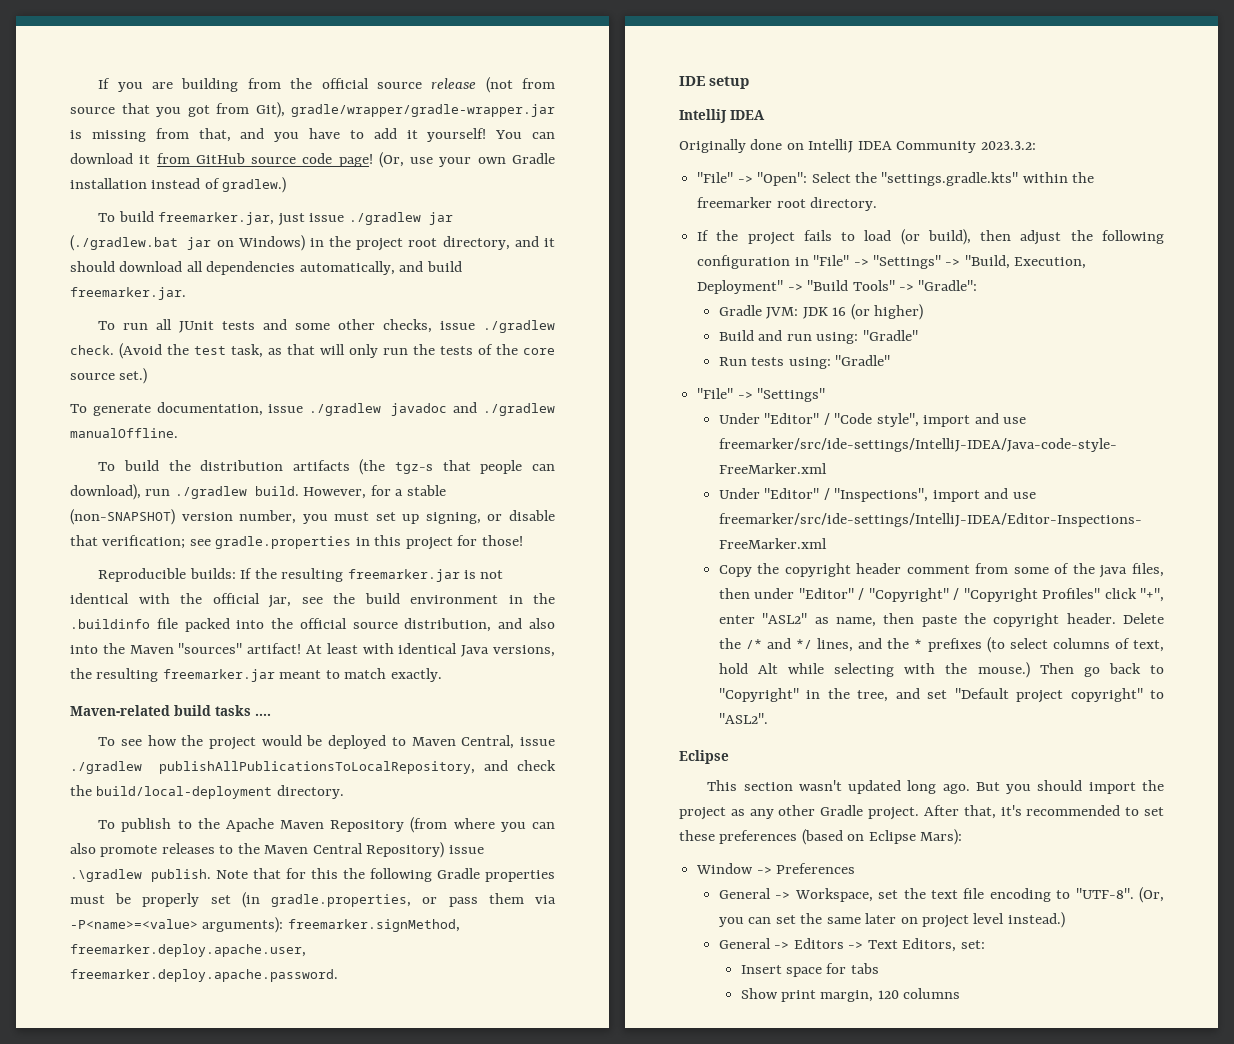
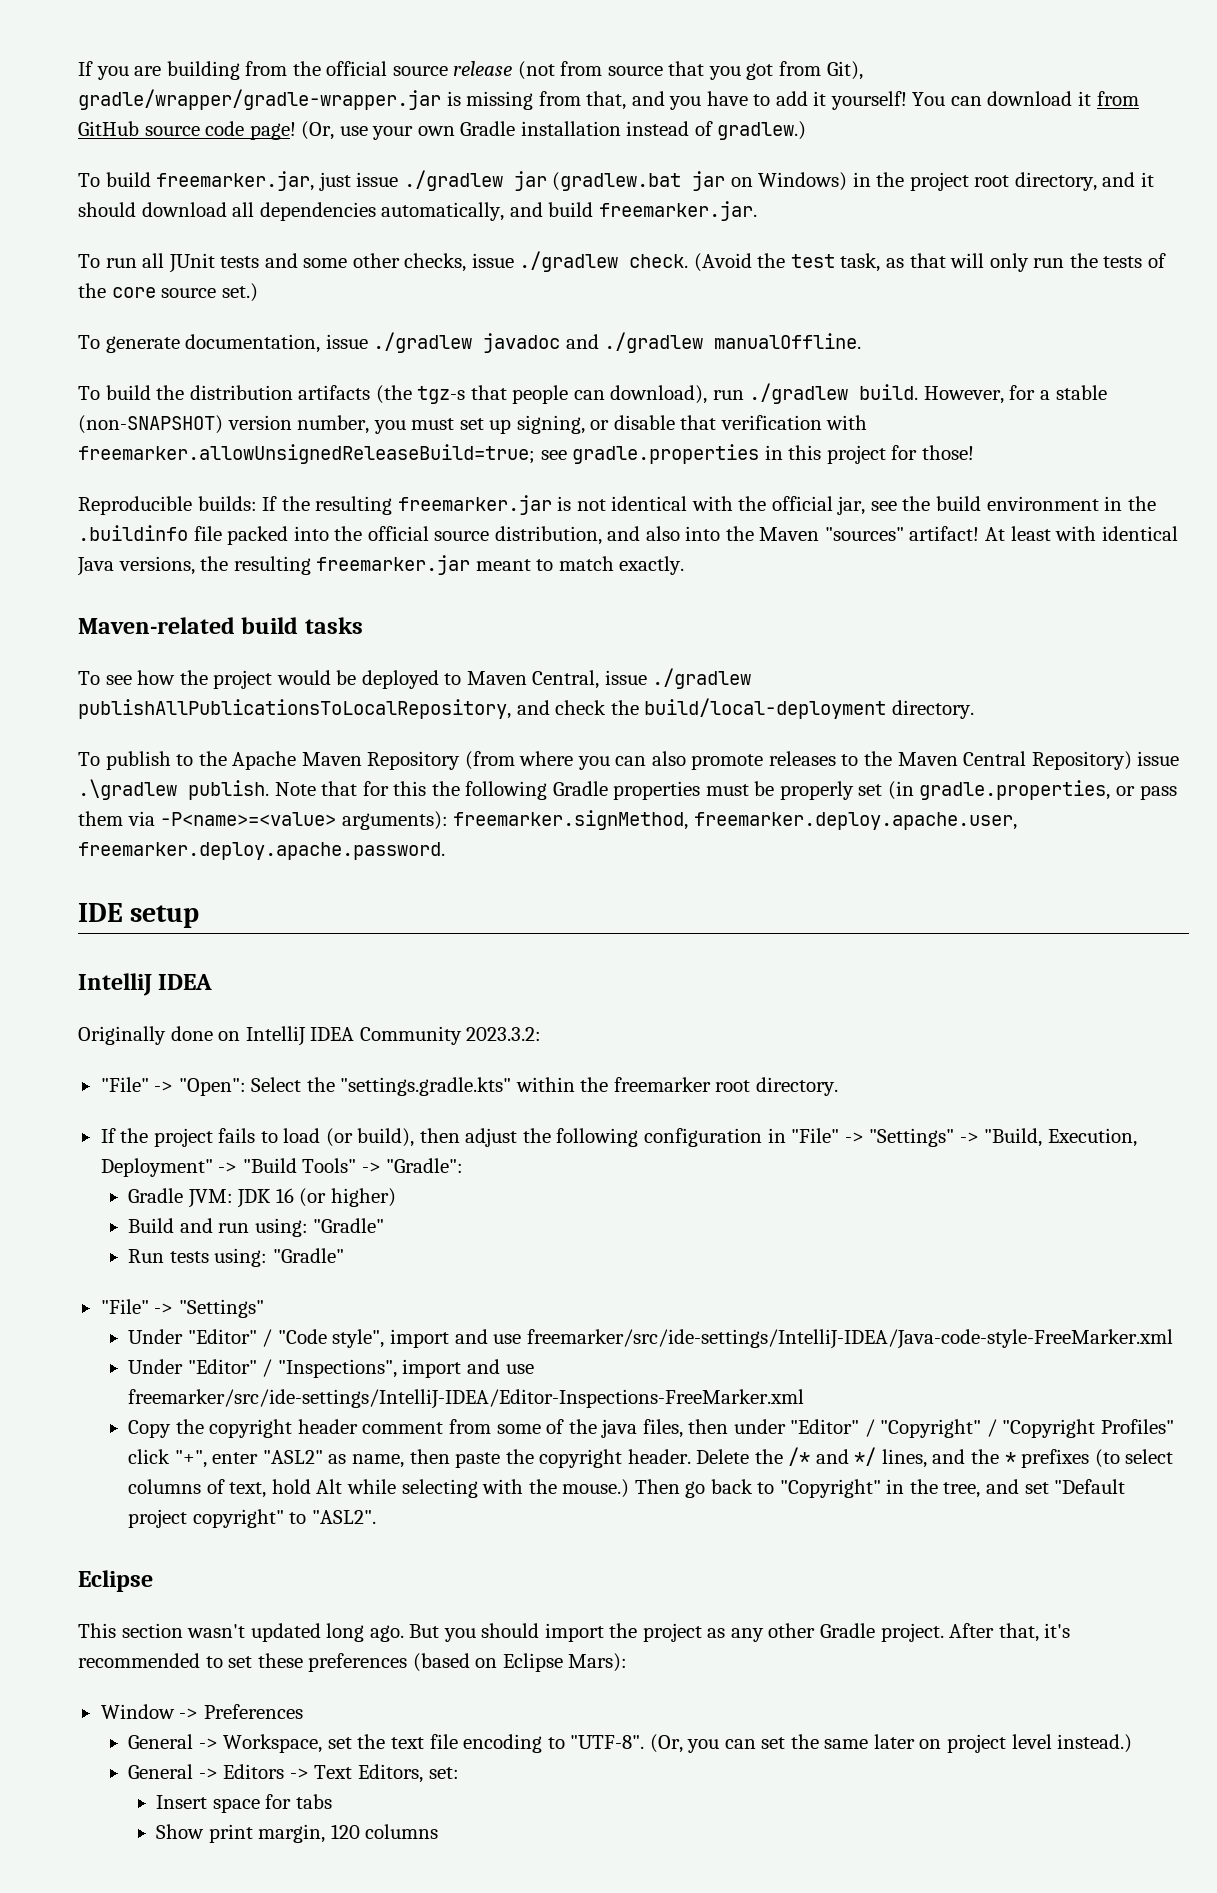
- To build freemarker.jar, just issue ./gradlew jar (./gradlew.bat jar on Windows) in the project root directory, and it should download all dependencies automatically, and build freemarker.jar.
+ To build freemarker.jar, just issue ./gradlew jar (gradlew.bat jar on Windows) in the project root directory, and it should download all dependencies automatically, and build freemarker.jar.
- However, for a stable (non-SNAPSHOT) version number, you must set up signing, or disable that verification; see gradle.properties in this project for those!
+ However, for a stable (non-SNAPSHOT) version number, you must set up signing, or disable that verification with freemarker.allowUnsignedReleaseBuild=true; see gradle.properties in this project for those!
- Maven-related build tasks ....
+ Maven-related build tasks

